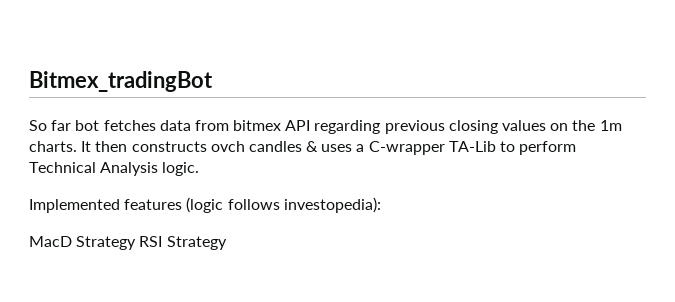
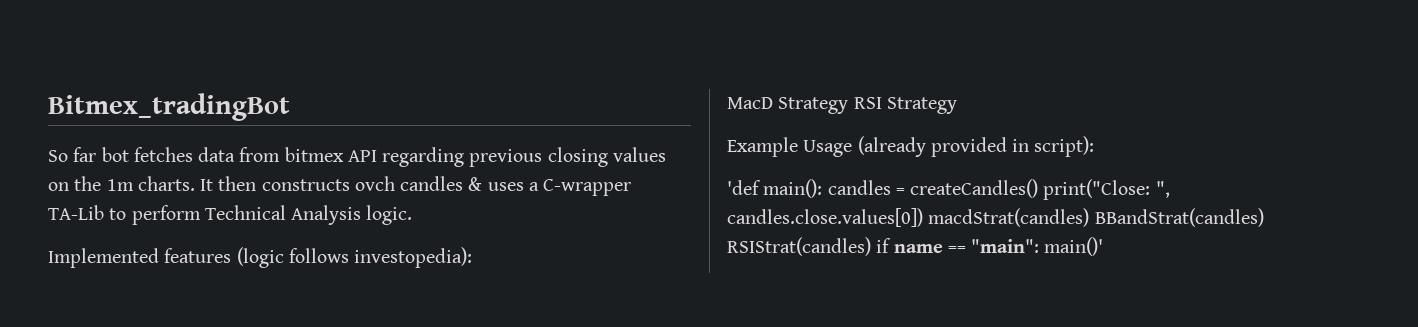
+ Example Usage (already provided in script):
+ 'def main(): candles = createCandles() print("Close: ", candles.close.values[0]) macdStrat(candles) BBandStrat(candles) RSIStrat(candles) if name == "main": main()'

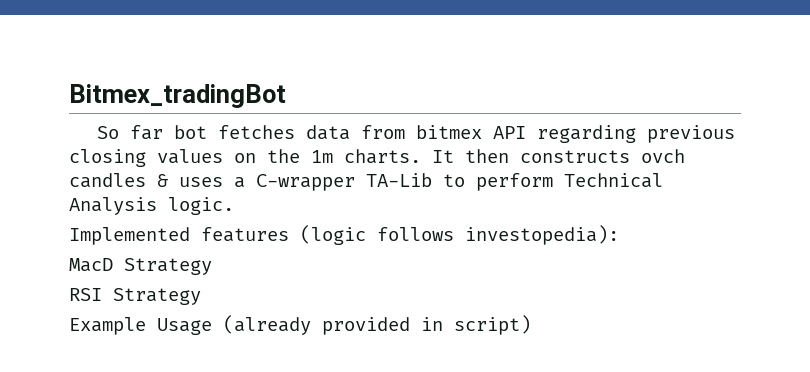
- MacD Strategy RSI Strategy
+ MacD Strategy
+ RSI Strategy
- Example Usage (already provided in script):
- 'def main(): candles = createCandles() print("Close: ", candles.close.values[0]) macdStrat(candles) BBandStrat(candles) RSIStrat(candles) if name == "main": main()'
+ Example Usage (already provided in script)

